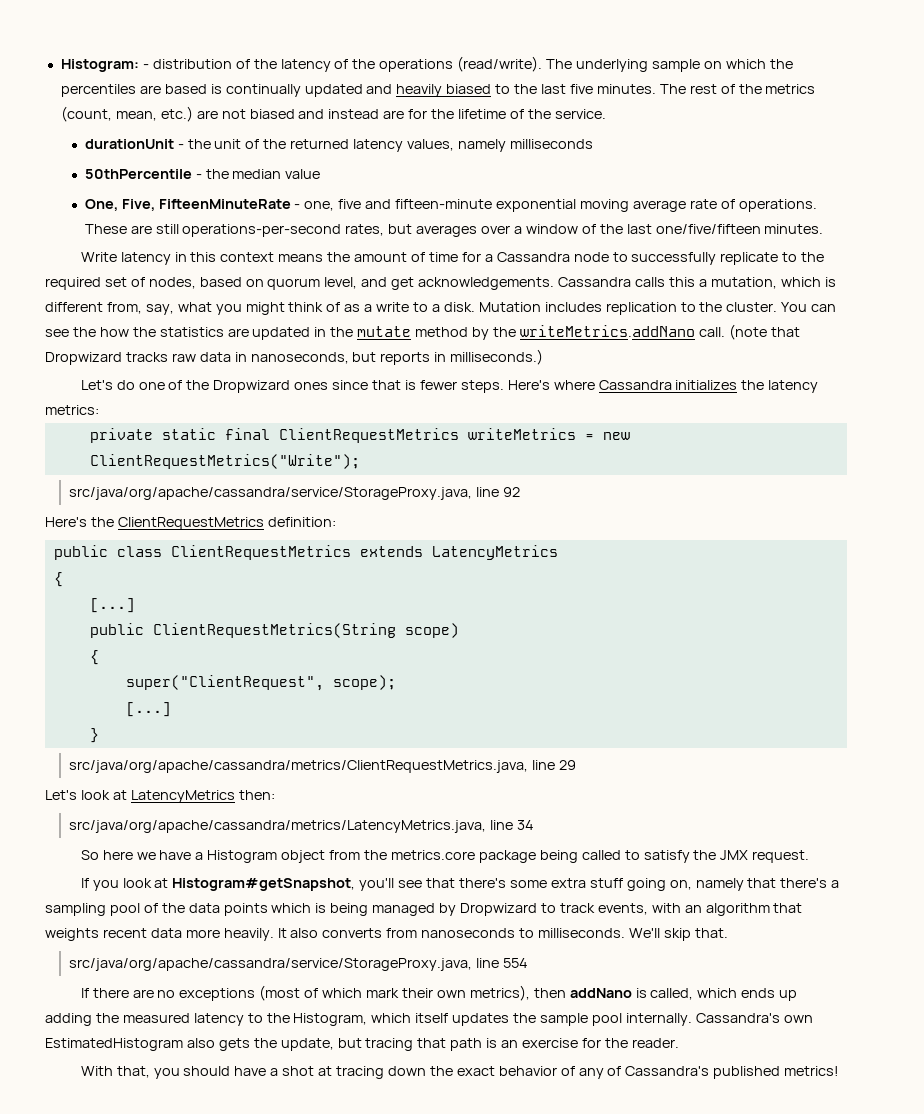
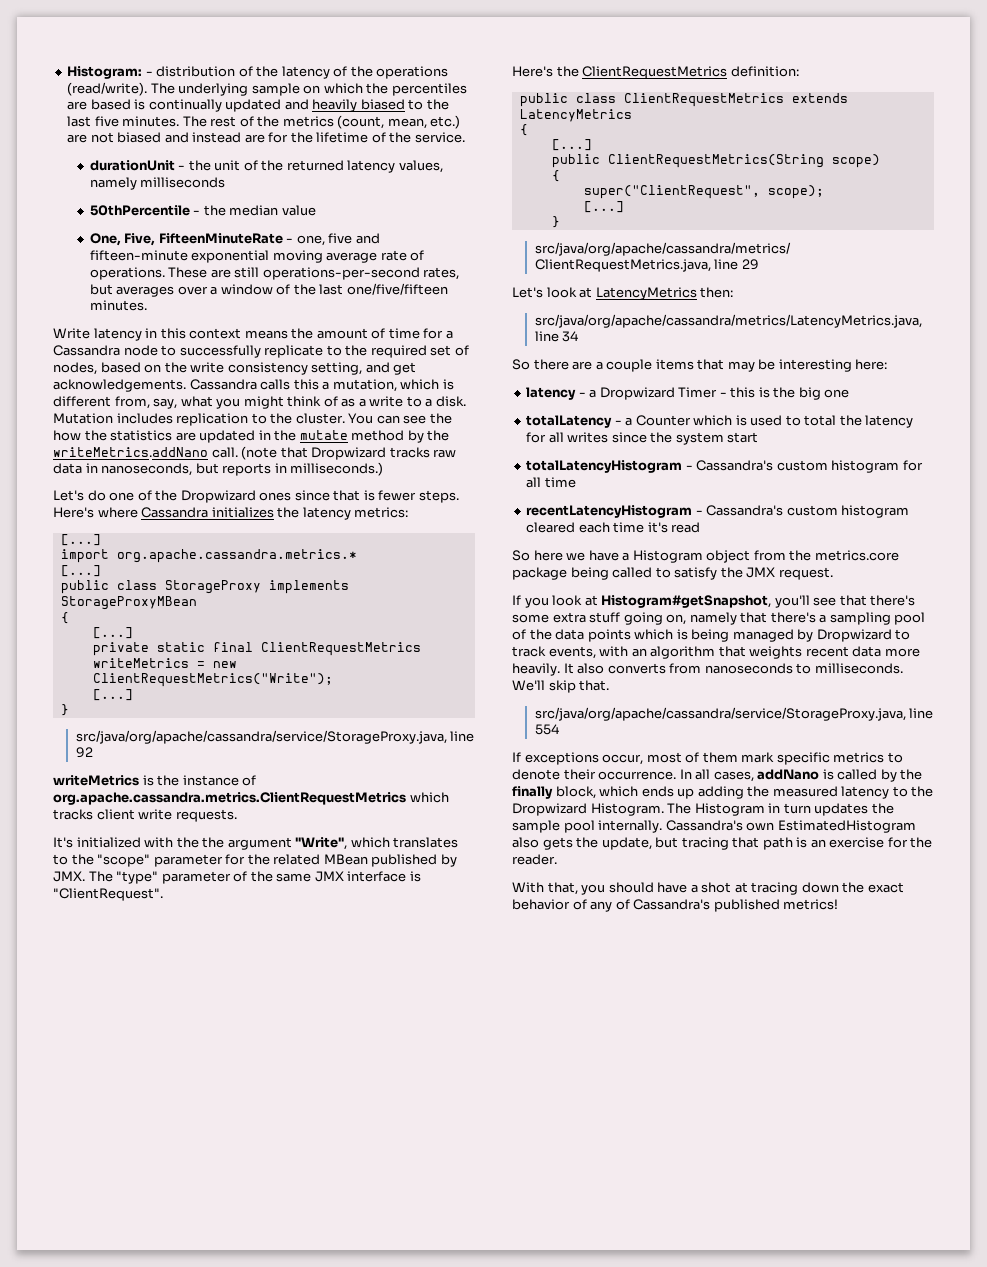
- Write latency in this context means the amount of time for a Cassandra node to successfully replicate to the required set of nodes, based on quorum level, and get acknowledgements.
+ Write latency in this context means the amount of time for a Cassandra node to successfully replicate to the required set of nodes, based on the write consistency setting, and get acknowledgements.
  Here's where Cassandra initializes the latency metrics:
+ [...]
+ import org.apache.cassandra.metrics.*
+ [...]
+ public class StorageProxy implements StorageProxyMBean
+ {
+ [...]
  private static final ClientRequestMetrics writeMetrics = new ClientRequestMetrics("Write");
+ [...]
+ }
+ writeMetrics is the instance of org.apache.cassandra.metrics.ClientRequestMetrics which tracks client write requests.
+ It's initialized with the the argument "Write", which translates to the "scope" parameter for the related MBean published by JMX. The "type" parameter of the same JMX interface is "ClientRequest".
+ So there are a couple items that may be interesting here:
+ latency - a Dropwizard Timer - this is the big one
+ totalLatency - a Counter which is used to total the latency for all writes since the system start
+ totalLatencyHistogram - Cassandra's custom histogram for all time
+ recentLatencyHistogram - Cassandra's custom histogram cleared each time it's read
- If there are no exceptions (most of which mark their own metrics), then addNano is called, which ends up adding the measured latency to the Histogram, which itself updates the sample pool internally.
+ If exceptions occur, most of them mark specific metrics to denote their occurrence. In all cases, addNano is called by the finally block, which ends up adding the measured latency to the Dropwizard Histogram. The Histogram in turn updates the sample pool internally.

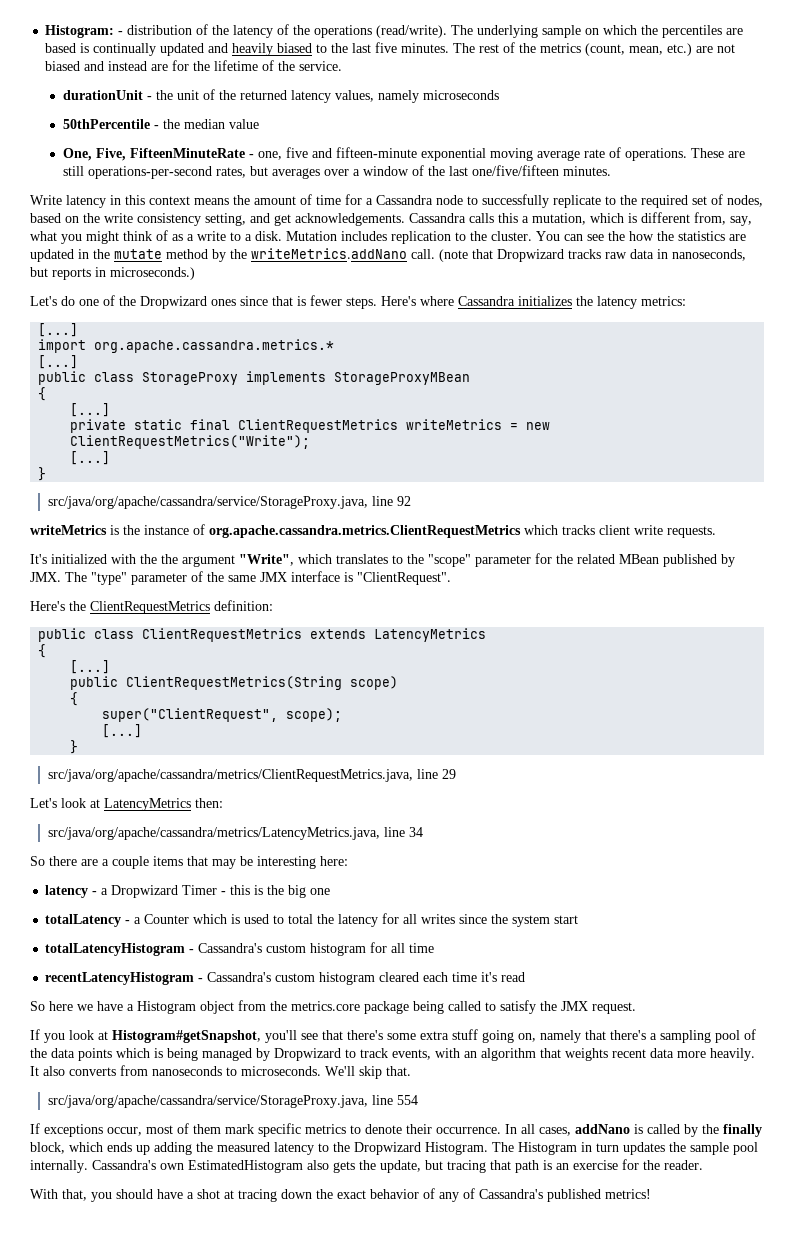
- durationUnit - the unit of the returned latency values, namely milliseconds
+ durationUnit - the unit of the returned latency values, namely microseconds
- (note that Dropwizard tracks raw data in nanoseconds, but reports in milliseconds.)
+ (note that Dropwizard tracks raw data in nanoseconds, but reports in microseconds.)
- It also converts from nanoseconds to milliseconds.
+ It also converts from nanoseconds to microseconds.

